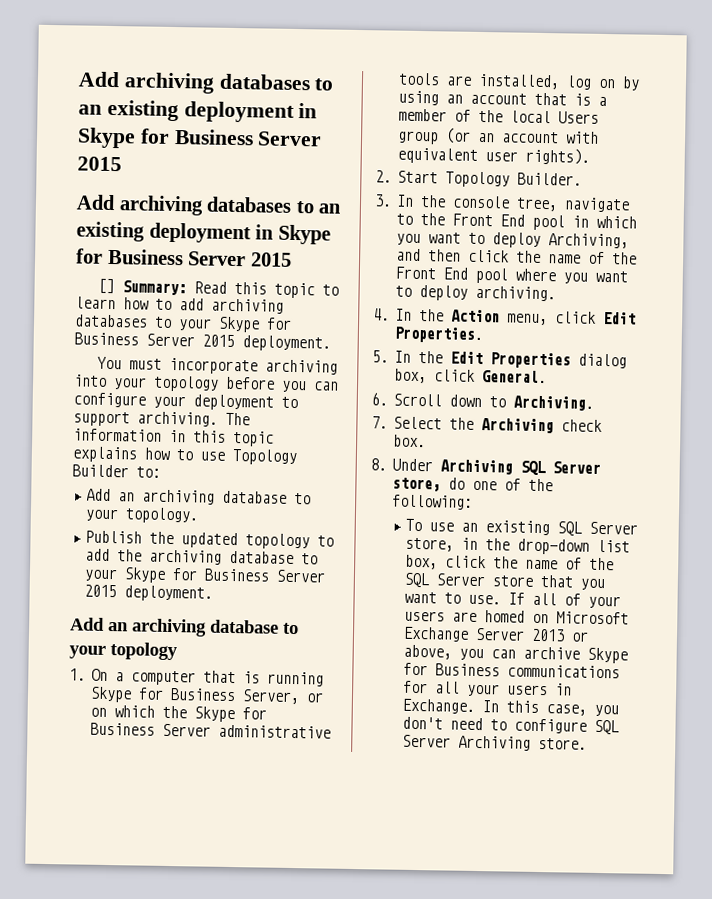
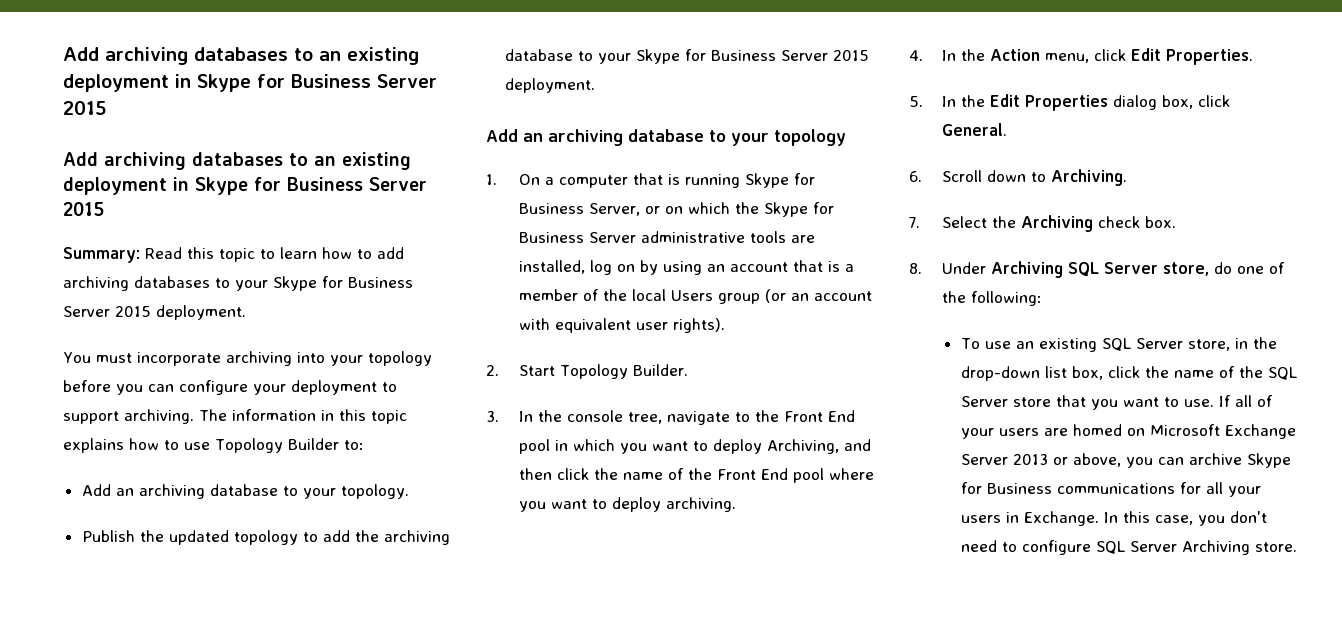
- [] Summary: Read this topic to learn how to add archiving databases to your Skype for Business Server 2015 deployment.
+ Summary: Read this topic to learn how to add archiving databases to your Skype for Business Server 2015 deployment.

